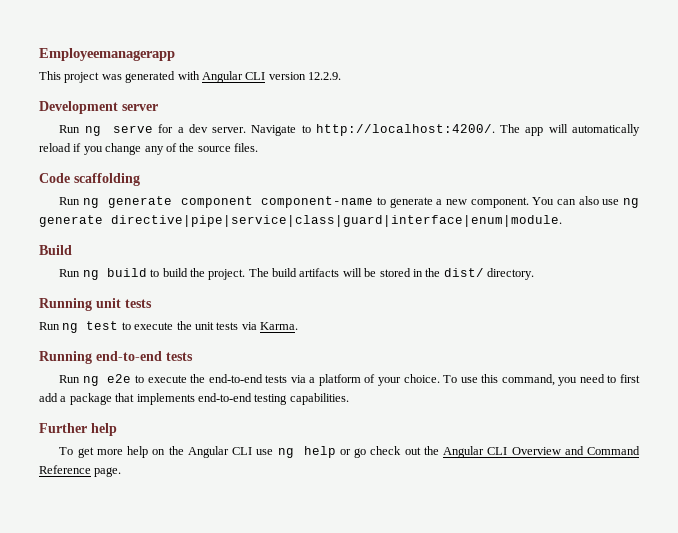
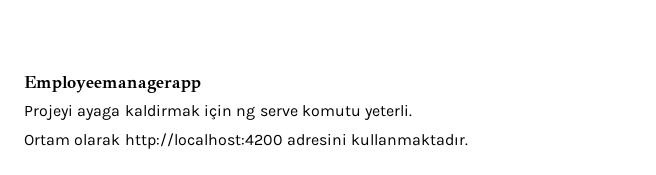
- This project was generated with Angular CLI version 12.2.9.
- Development server
- Run ng serve for a dev server. Navigate to http://localhost:4200/. The app will automatically reload if you change any of the source files.
- Code scaffolding
- Run ng generate component component-name to generate a new component. You can also use ng generate directive|pipe|service|class|guard|interface|enum|module.
- Build
- Run ng build to build the project. The build artifacts will be stored in the dist/ directory.
- Running unit tests
- Run ng test to execute the unit tests via Karma.
- Running end-to-end tests
- Run ng e2e to execute the end-to-end tests via a platform of your choice. To use this command, you need to first add a package that implements end-to-end testing capabilities.
- Further help
- To get more help on the Angular CLI use ng help or go check out the Angular CLI Overview and Command Reference page.
+ Projeyi ayaga kaldirmak için ng serve komutu yeterli.
+ Ortam olarak http://localhost:4200 adresini kullanmaktadır.

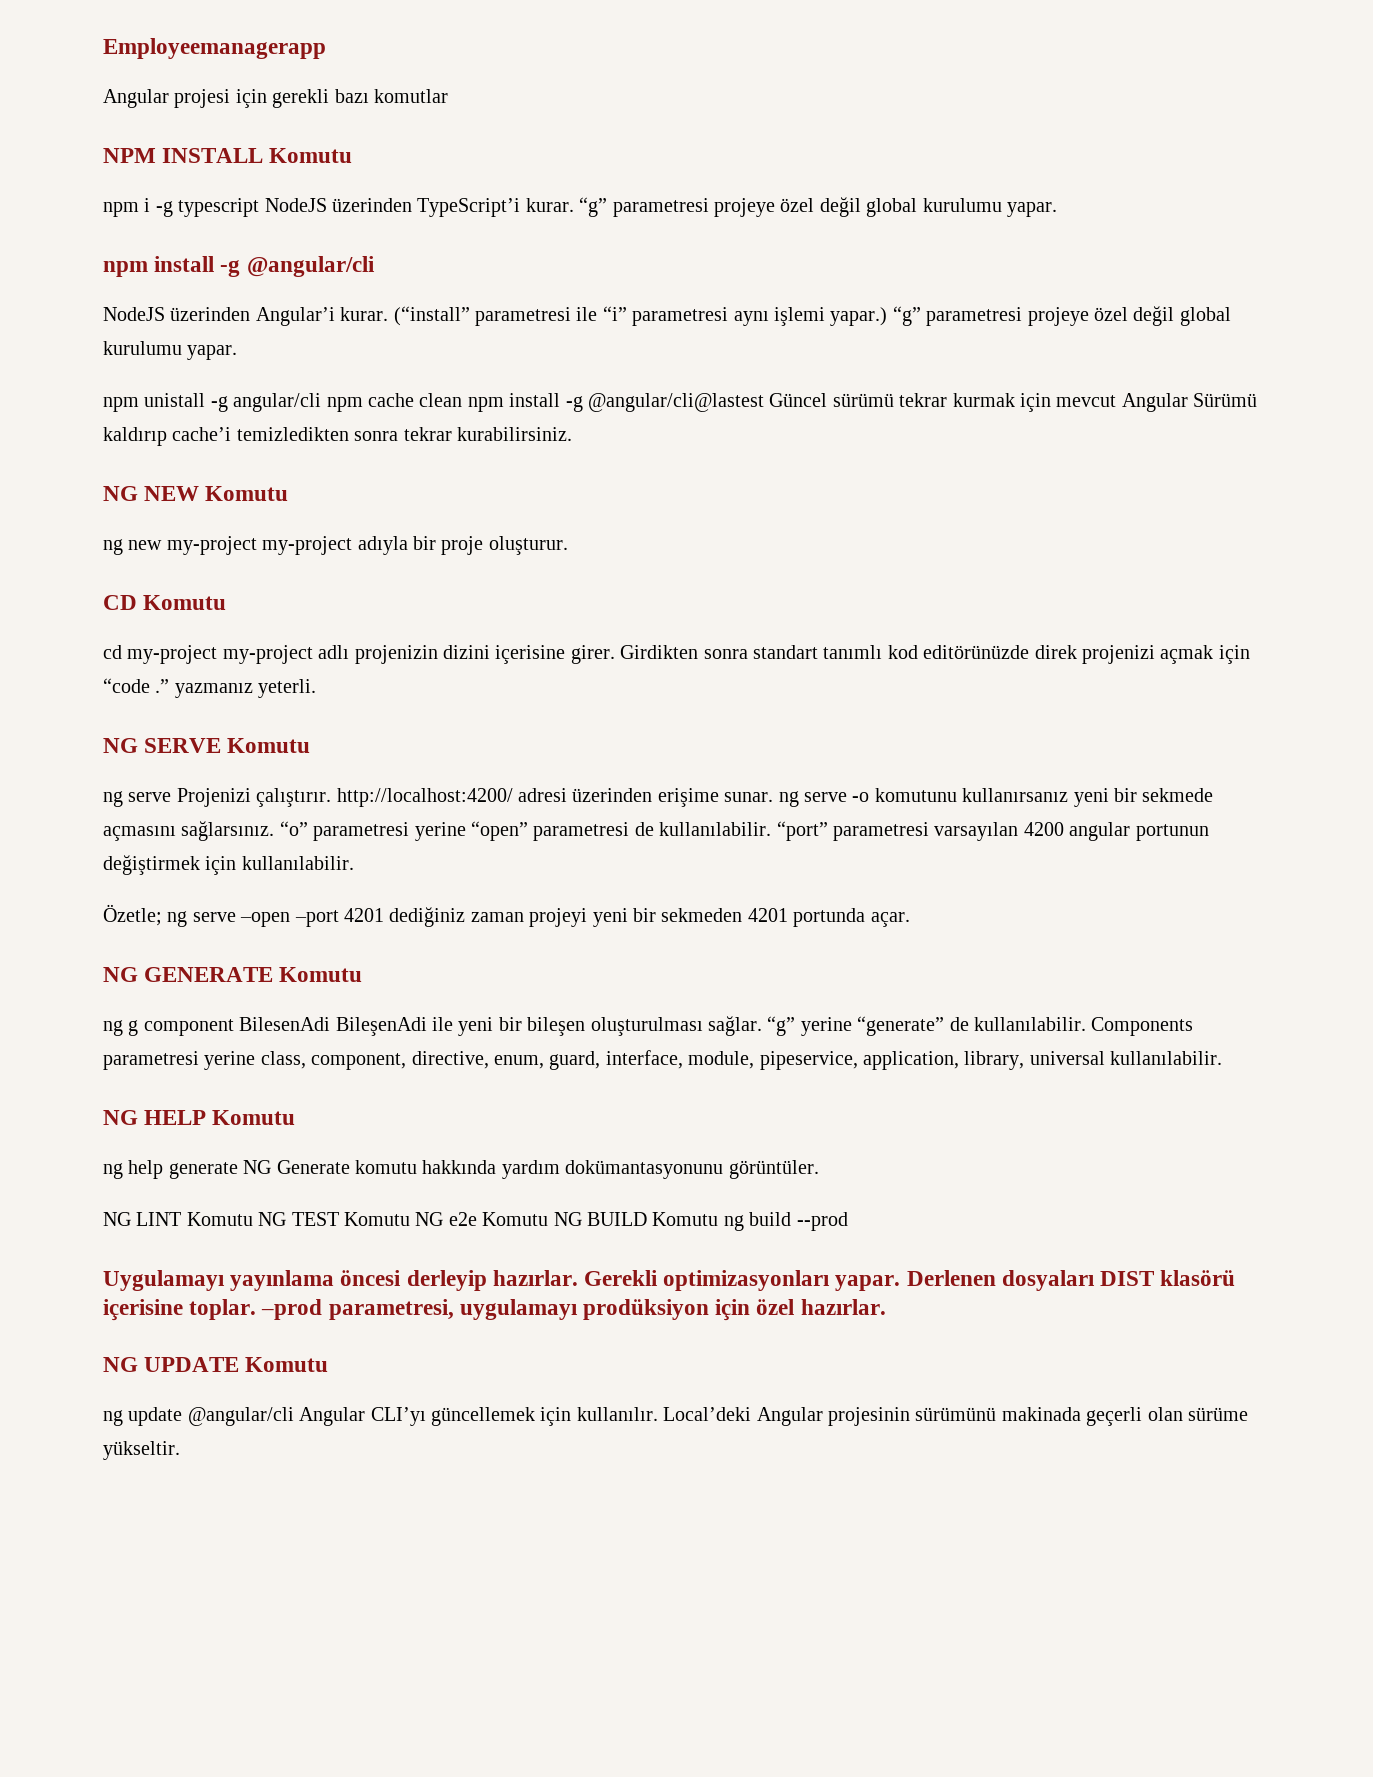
- Projeyi ayaga kaldirmak için ng serve komutu yeterli.
- Ortam olarak http://localhost:4200 adresini kullanmaktadır.
+ Angular projesi için gerekli bazı komutlar
+ NPM INSTALL Komutu
+ npm i -g typescript NodeJS üzerinden TypeScript’i kurar. “g” parametresi projeye özel değil global kurulumu yapar.
+ npm install -g @angular/cli
+ NodeJS üzerinden Angular’i kurar. (“install” parametresi ile “i” parametresi aynı işlemi yapar.) “g” parametresi projeye özel değil global kurulumu yapar.
+ npm unistall -g angular/cli npm cache clean npm install -g @angular/cli@lastest Güncel sürümü tekrar kurmak için mevcut Angular Sürümü kaldırıp cache’i temizledikten sonra tekrar kurabilirsiniz.
+ NG NEW Komutu
+ ng new my-project my-project adıyla bir proje oluşturur.
+ CD Komutu
+ cd my-project my-project adlı projenizin dizini içerisine girer. Girdikten sonra standart tanımlı kod editörünüzde direk projenizi açmak için “code .” yazmanız yeterli.
+ NG SERVE Komutu
+ ng serve Projenizi çalıştırır. http://localhost:4200/ adresi üzerinden erişime sunar. ng serve -o komutunu kullanırsanız yeni bir sekmede açmasını sağlarsınız. “o” parametresi yerine “open” parametresi de kullanılabilir. “port” parametresi varsayılan 4200 angular portunun değiştirmek için kullanılabilir.
+ Özetle; ng serve –open –port 4201 dediğiniz zaman projeyi yeni bir sekmeden 4201 portunda açar.
+ NG GENERATE Komutu
+ ng g component BilesenAdi BileşenAdi ile yeni bir bileşen oluşturulması sağlar. “g” yerine “generate” de kullanılabilir. Components parametresi yerine class, component, directive, enum, guard, interface, module, pipeservice, application, library, universal kullanılabilir.
+ NG HELP Komutu
+ ng help generate NG Generate komutu hakkında yardım dokümantasyonunu görüntüler.
+ NG LINT Komutu NG TEST Komutu NG e2e Komutu NG BUILD Komutu ng build --prod
+ Uygulamayı yayınlama öncesi derleyip hazırlar. Gerekli optimizasyonları yapar. Derlenen dosyaları DIST klasörü içerisine toplar. –prod parametresi, uygulamayı prodüksiyon için özel hazırlar.
+ NG UPDATE Komutu
+ ng update @angular/cli Angular CLI’yı güncellemek için kullanılır. Local’deki Angular projesinin sürümünü makinada geçerli olan sürüme yükseltir.

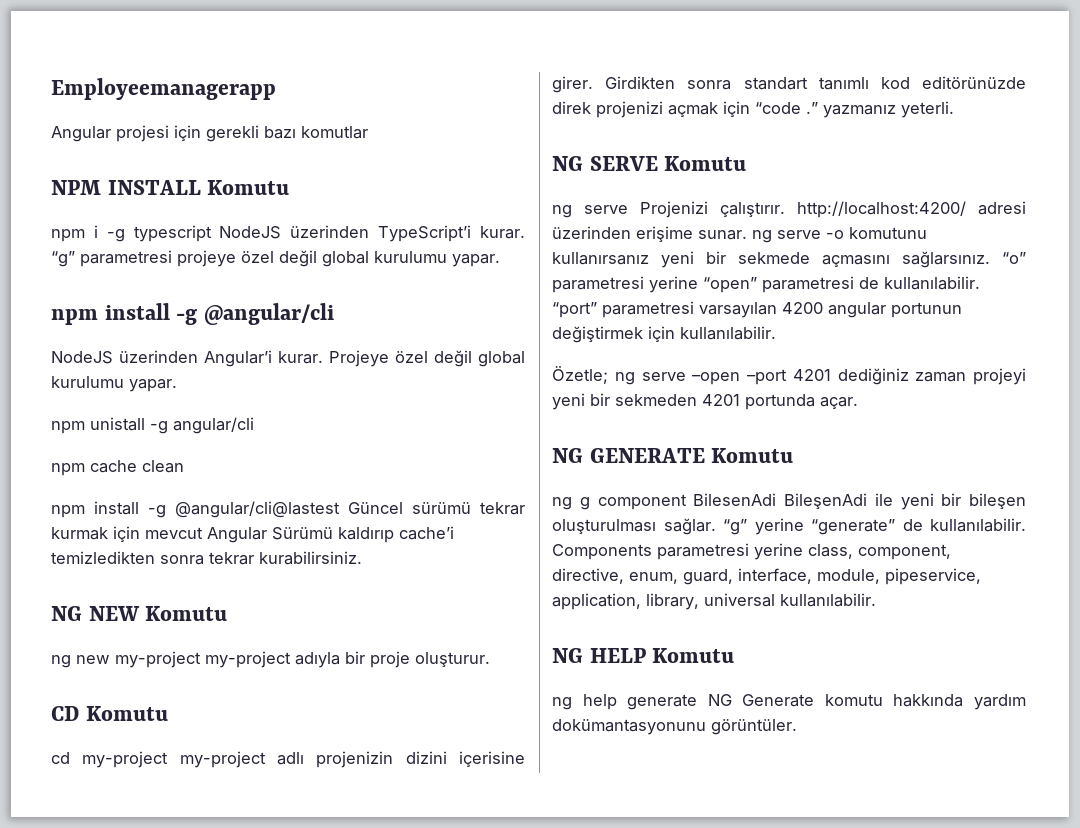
- (“install” parametresi ile “i” parametresi aynı işlemi yapar.) “g” parametresi projeye özel değil global kurulumu yapar.
+ Projeye özel değil global kurulumu yapar.
- npm unistall -g angular/cli npm cache clean npm install -g @angular/cli@lastest Güncel sürümü tekrar kurmak için mevcut Angular Sürümü kaldırıp cache’i temizledikten sonra tekrar kurabilirsiniz.
+ npm unistall -g angular/cli
+ npm cache clean
+ npm install -g @angular/cli@lastest Güncel sürümü tekrar kurmak için mevcut Angular Sürümü kaldırıp cache’i temizledikten sonra tekrar kurabilirsiniz.
- NG LINT Komutu NG TEST Komutu NG e2e Komutu NG BUILD Komutu ng build --prod
- Uygulamayı yayınlama öncesi derleyip hazırlar. Gerekli optimizasyonları yapar. Derlenen dosyaları DIST klasörü içerisine toplar. –prod parametresi, uygulamayı prodüksiyon için özel hazırlar.
- NG UPDATE Komutu
- ng update @angular/cli Angular CLI’yı güncellemek için kullanılır. Local’deki Angular projesinin sürümünü makinada geçerli olan sürüme yükseltir.

